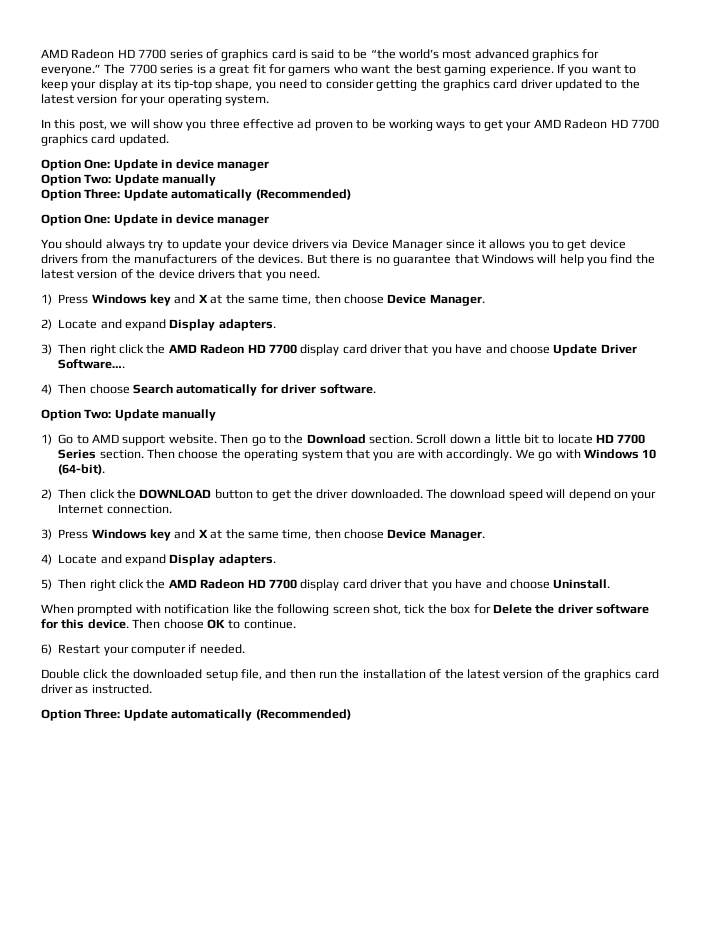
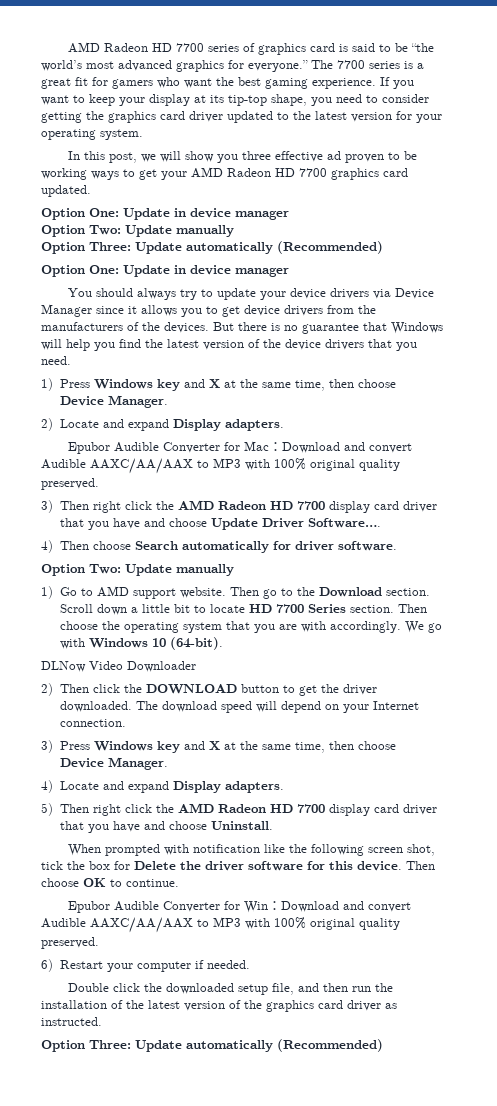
+ Epubor Audible Converter for Mac：Download and convert Audible AAXC/AA/AAX to MP3 with 100% original quality preserved.
+ DLNow Video Downloader
+ Epubor Audible Converter for Win：Download and convert Audible AAXC/AA/AAX to MP3 with 100% original quality preserved.

